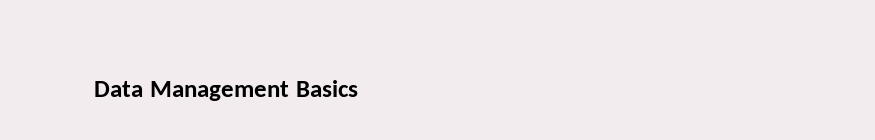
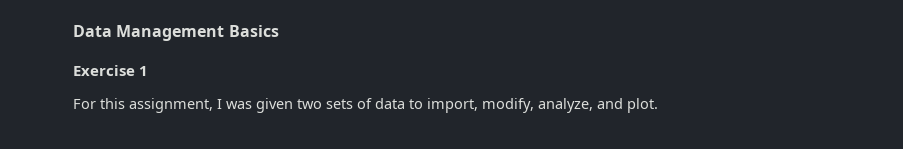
+ Exercise 1
+ For this assignment, I was given two sets of data to import, modify, analyze, and plot.

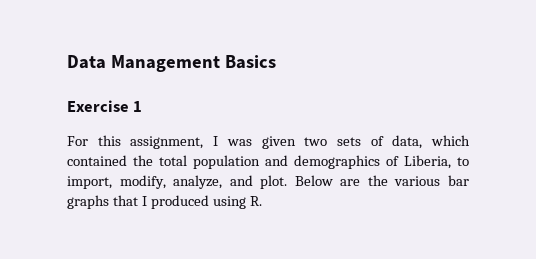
- For this assignment, I was given two sets of data to import, modify, analyze, and plot.
+ For this assignment, I was given two sets of data, which contained the total population and demographics of Liberia, to import, modify, analyze, and plot.
+ Below are the various bar graphs that I produced using R.

